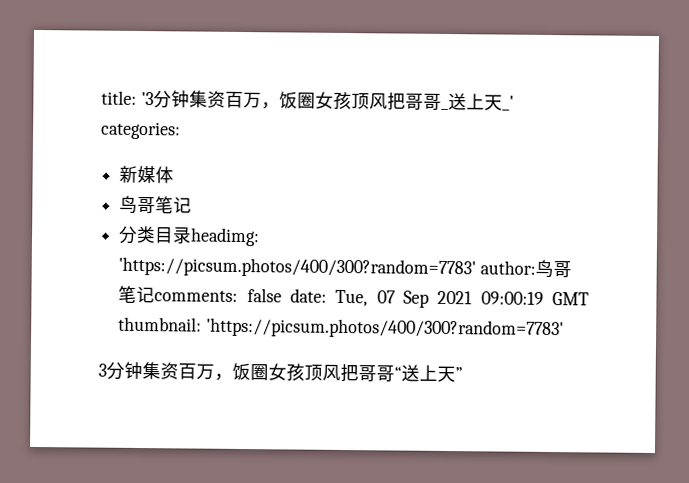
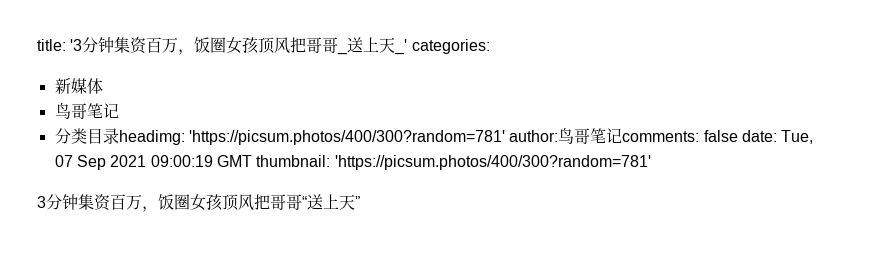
- 分类目录headimg: 'https://picsum.photos/400/300?random=7783' author:鸟哥笔记comments: false date: Tue, 07 Sep 2021 09:00:19 GMT thumbnail: 'https://picsum.photos/400/300?random=7783'
+ 分类目录headimg: 'https://picsum.photos/400/300?random=781' author:鸟哥笔记comments: false date: Tue, 07 Sep 2021 09:00:19 GMT thumbnail: 'https://picsum.photos/400/300?random=781'

